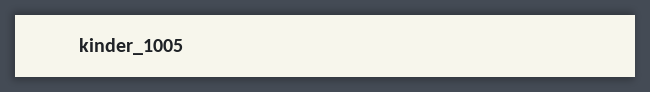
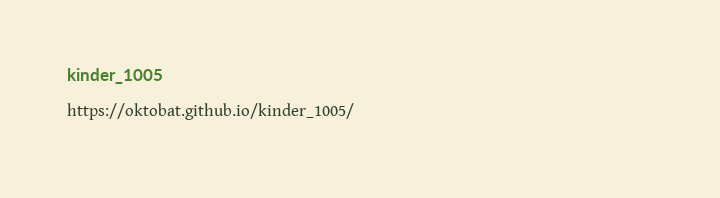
+ https://oktobat.github.io/kinder_1005/

